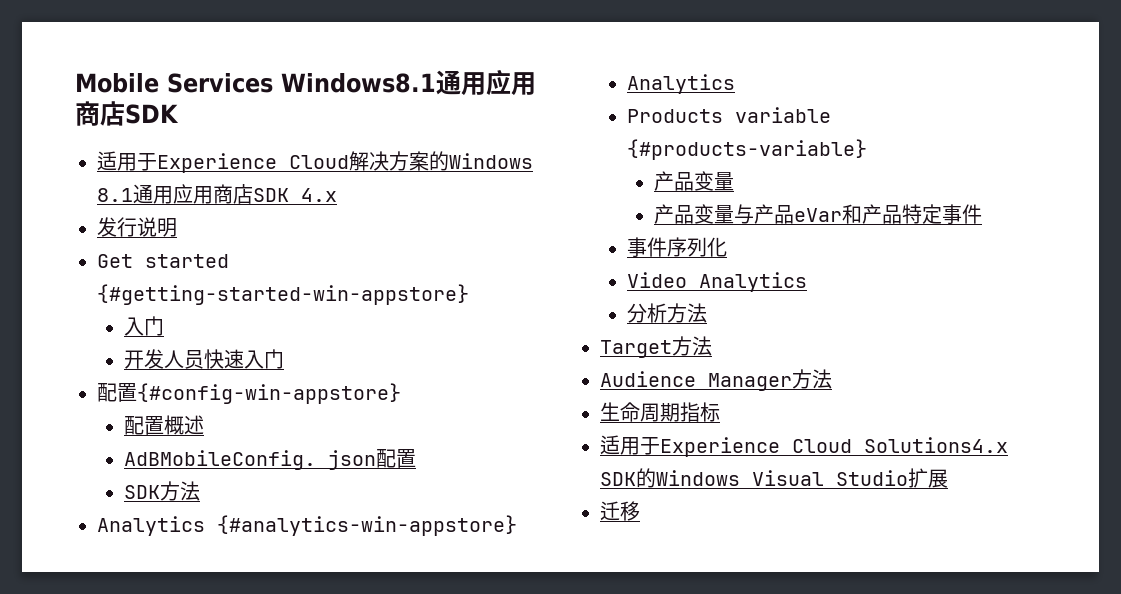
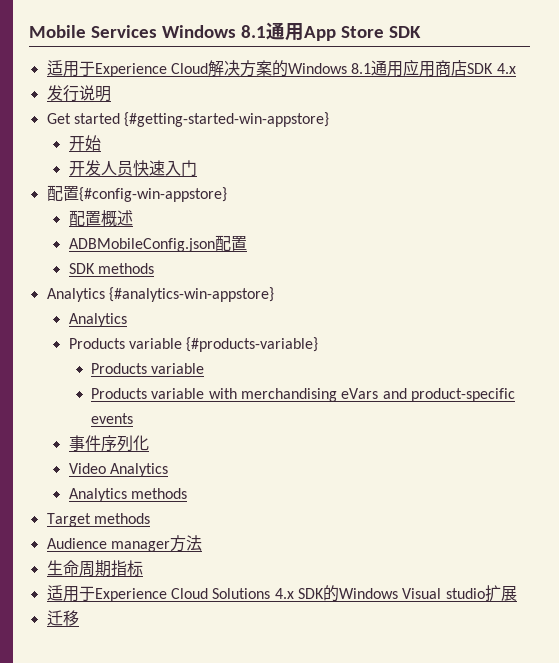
- Mobile Services Windows8.1通用应用商店SDK
+ Mobile Services Windows 8.1通用App Store SDK
  Get started {#getting-started-win-appstore}
- 入门
+ 开始
- AdBMobileConfig. json配置
+ ADBMobileConfig.json配置
- SDK方法
+ SDK methods
  Products variable {#products-variable}
- 产品变量
- 产品变量与产品eVar和产品特定事件
+ Products variable
+ Products variable with merchandising eVars and product-specific events
- 分析方法
+ Analytics methods
- Target方法
+ Target methods
- Audience Manager方法
+ Audience manager方法
- 适用于Experience Cloud Solutions4.x SDK的Windows Visual Studio扩展
+ 适用于Experience Cloud Solutions 4.x SDK的Windows Visual studio扩展

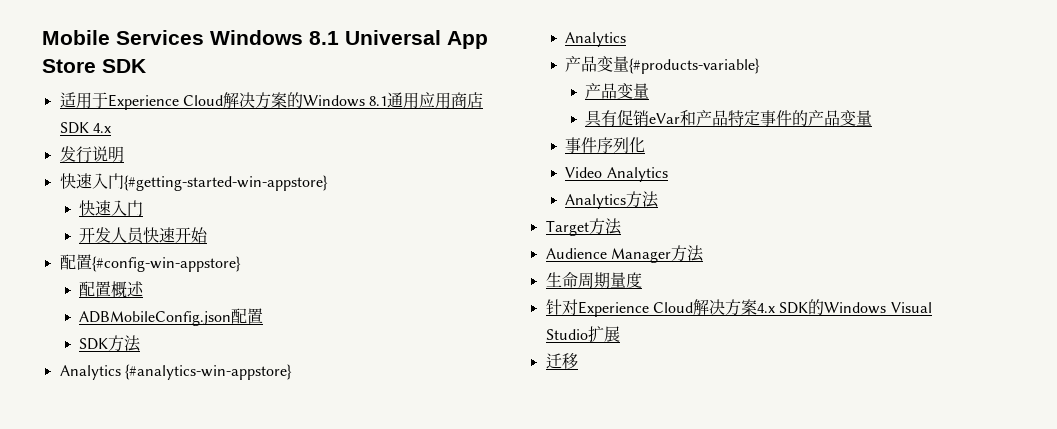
- Mobile Services Windows 8.1通用App Store SDK
+ Mobile Services Windows 8.1 Universal App Store SDK
- Get started {#getting-started-win-appstore}
- 开始
+ 快速入门{#getting-started-win-appstore}
+ 快速入门
- 开发人员快速入门
+ 开发人员快速开始
- SDK methods
+ SDK方法
- Products variable {#products-variable}
- Products variable
- Products variable with merchandising eVars and product-specific events
+ 产品变量{#products-variable}
+ 产品变量
+ 具有促销eVar和产品特定事件的产品变量
- Analytics methods
+ Analytics方法
- Target methods
+ Target方法
- Audience manager方法
+ Audience Manager方法
- 生命周期指标
- 适用于Experience Cloud Solutions 4.x SDK的Windows Visual studio扩展
+ 生命周期量度
+ 针对Experience Cloud解决方案4.x SDK的Windows Visual Studio扩展

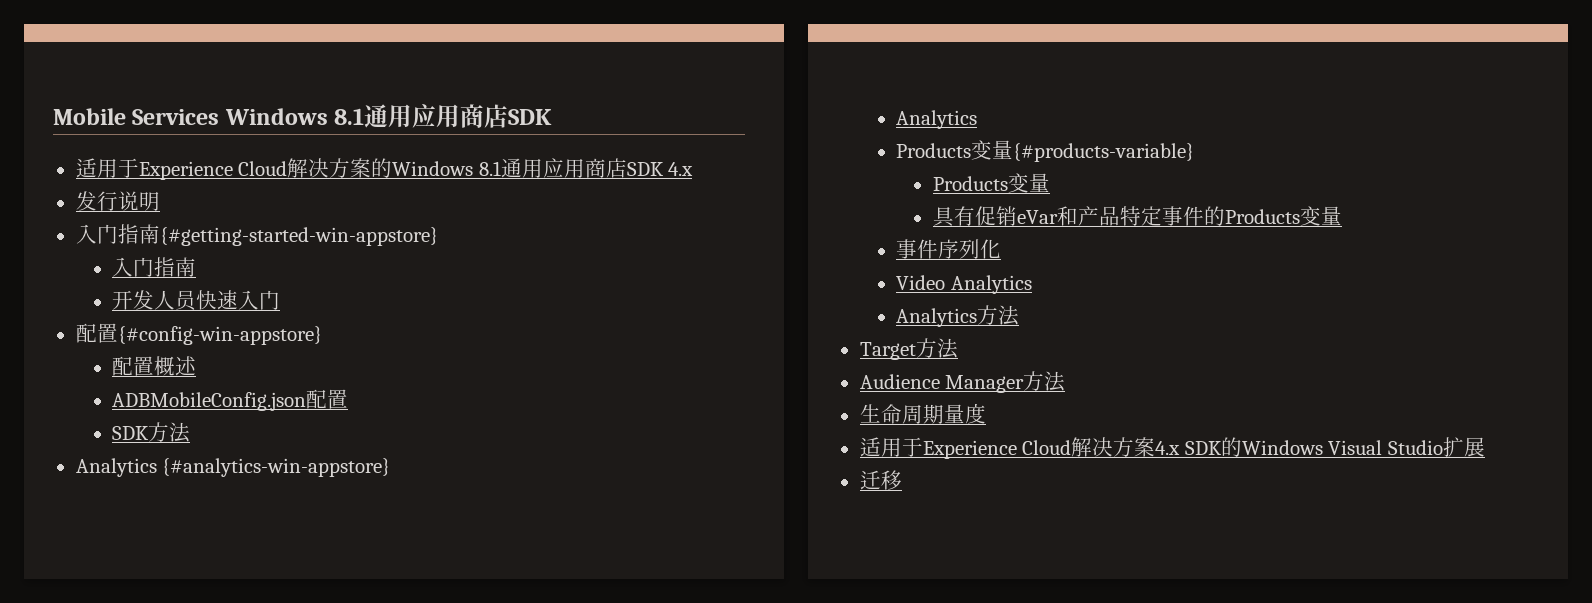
- Mobile Services Windows 8.1 Universal App Store SDK
+ Mobile Services Windows 8.1通用应用商店SDK
- 快速入门{#getting-started-win-appstore}
- 快速入门
+ 入门指南{#getting-started-win-appstore}
+ 入门指南
- 开发人员快速开始
+ 开发人员快速入门
- 产品变量{#products-variable}
- 产品变量
+ Products变量{#products-variable}
+ Products变量
- 具有促销eVar和产品特定事件的产品变量
+ 具有促销eVar和产品特定事件的Products变量
- 针对Experience Cloud解决方案4.x SDK的Windows Visual Studio扩展
+ 适用于Experience Cloud解决方案4.x SDK的Windows Visual Studio扩展

